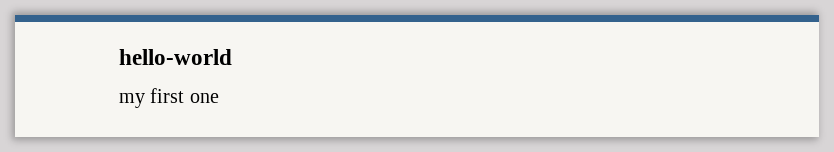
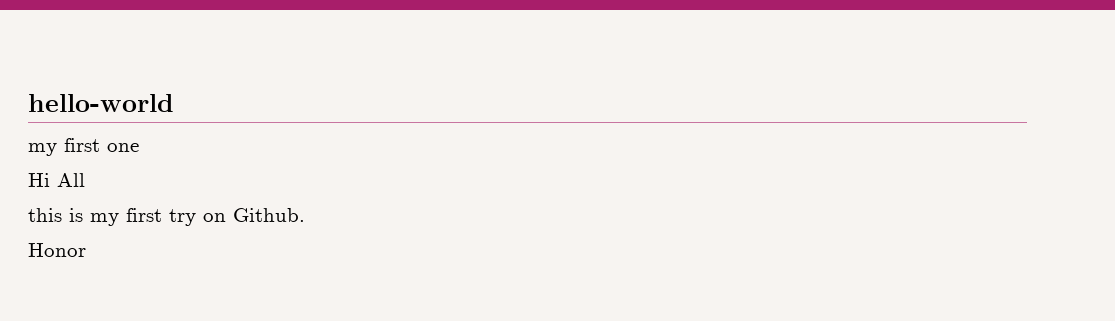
+ Hi All
+ this is my first try on Github.
+ Honor

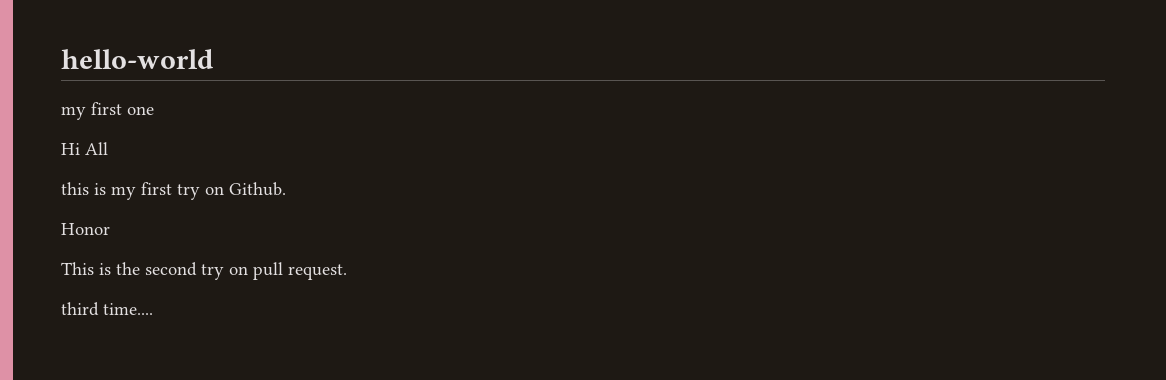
+ This is the second try on pull request.
+ third time....

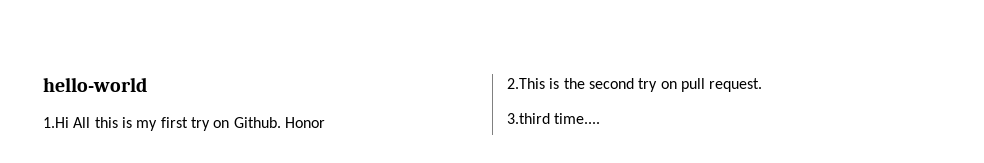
- my first one
- Hi All
- this is my first try on Github.
- Honor
+ 1.Hi All this is my first try on Github. Honor
- This is the second try on pull request.
+ 2.This is the second try on pull request.
- third time....
+ 3.third time....

